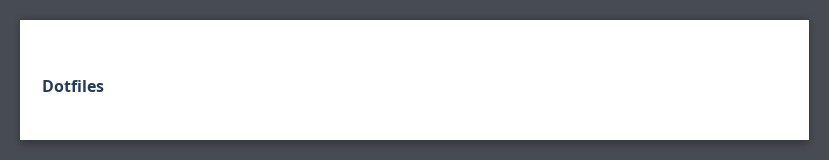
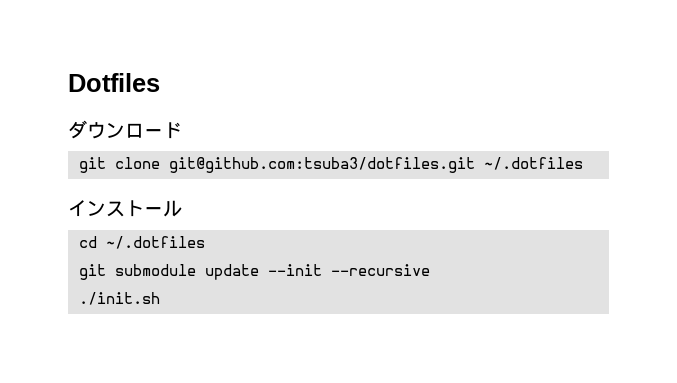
+ ダウンロード
+ git clone git@github.com:tsuba3/dotfiles.git ~/.dotfiles
+ インストール
+ cd ~/.dotfiles
+ git submodule update --init --recursive
+ ./init.sh

